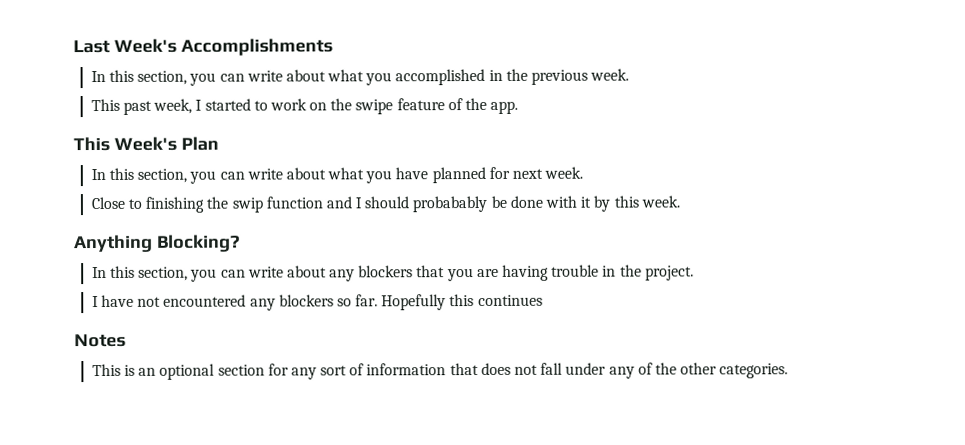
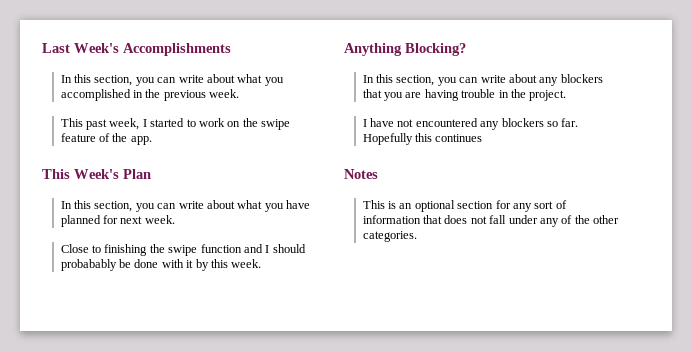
- Close to finishing the swip function and I should probabably be done with it by this week.
+ Close to finishing the swipe function and I should probabably be done with it by this week.

